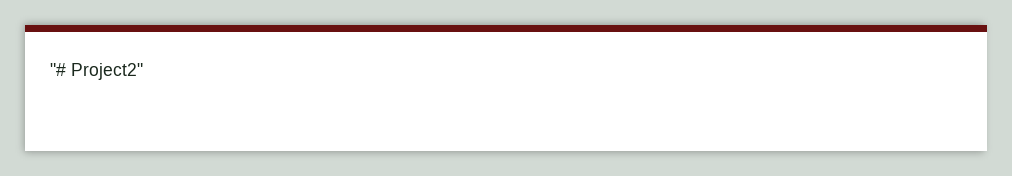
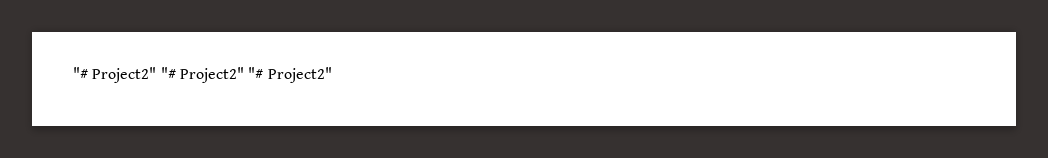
- "# Project2"
+ "# Project2" "# Project2" "# Project2"

